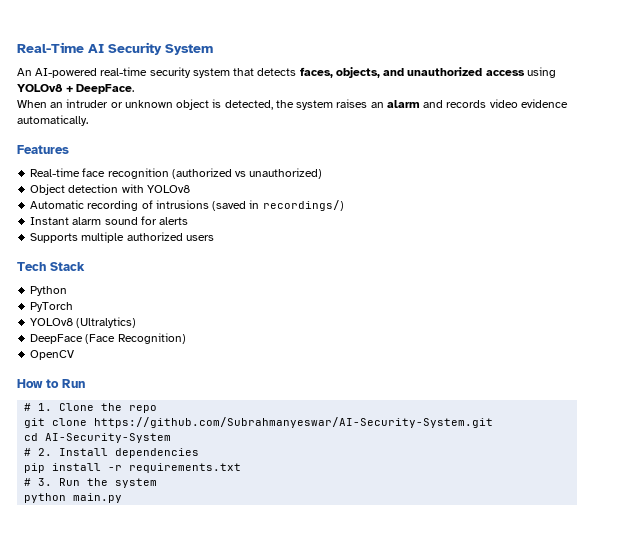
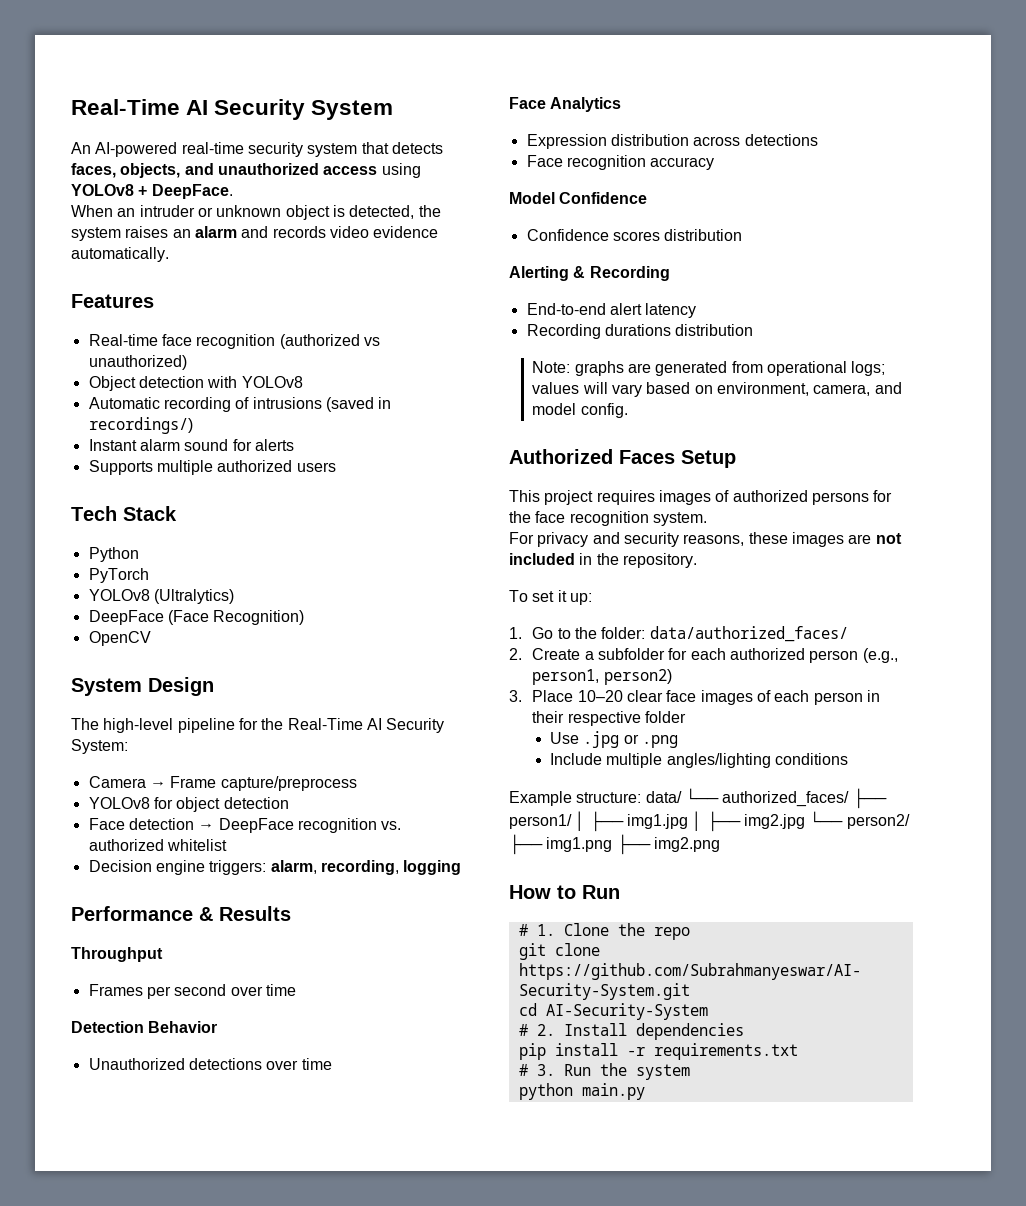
+ System Design
+ The high-level pipeline for the Real-Time AI Security System:
+ Camera → Frame capture/preprocess
+ YOLOv8 for object detection
+ Face detection → DeepFace recognition vs. authorized whitelist
+ Decision engine triggers: alarm, recording, logging
+ Performance & Results
+ Throughput
+ Frames per second over time
+ Detection Behavior
+ Unauthorized detections over time
+ Face Analytics
+ Expression distribution across detections
+ Face recognition accuracy
+ Model Confidence
+ Confidence scores distribution
+ Alerting & Recording
+ End-to-end alert latency
+ Recording durations distribution
+ Note: graphs are generated from operational logs; values will vary based on environment, camera, and model config.
+ Authorized Faces Setup
+ This project requires images of authorized persons for the face recognition system.
+ For privacy and security reasons, these images are not included in the repository.
+ To set it up:
+ 1. Go to the folder: data/authorized_faces/
+ 2. Create a subfolder for each authorized person (e.g., person1, person2)
+ 3. Place 10–20 clear face images of each person in their respective folder
+ Use .jpg or .png
+ Include multiple angles/lighting conditions
+ Example structure: data/ └── authorized_faces/ ├── person1/ │ ├── img1.jpg │ ├── img2.jpg └── person2/ ├── img1.png ├── img2.png

